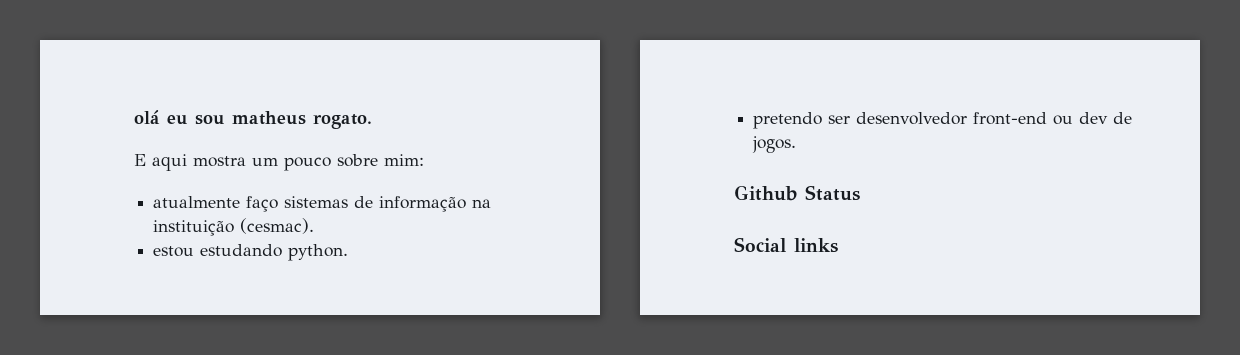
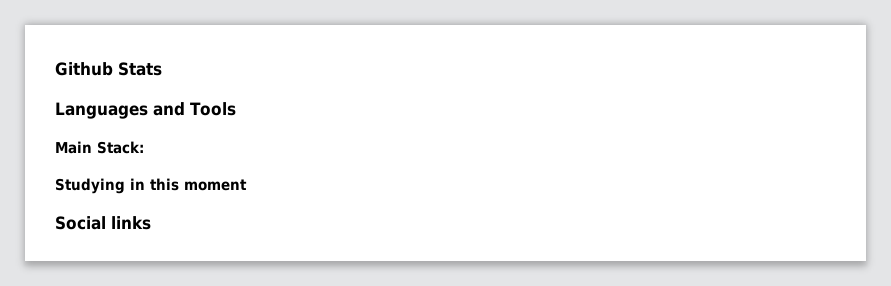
- olá eu sou matheus rogato.
- E aqui mostra um pouco sobre mim:
- atualmente faço sistemas de informação na instituição (cesmac).
- estou estudando python.
- pretendo ser desenvolvedor front-end ou dev de jogos.
- Github Status
+ Github Stats
+ Languages and Tools
+ Main Stack:
+ Studying in this moment

